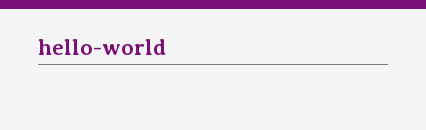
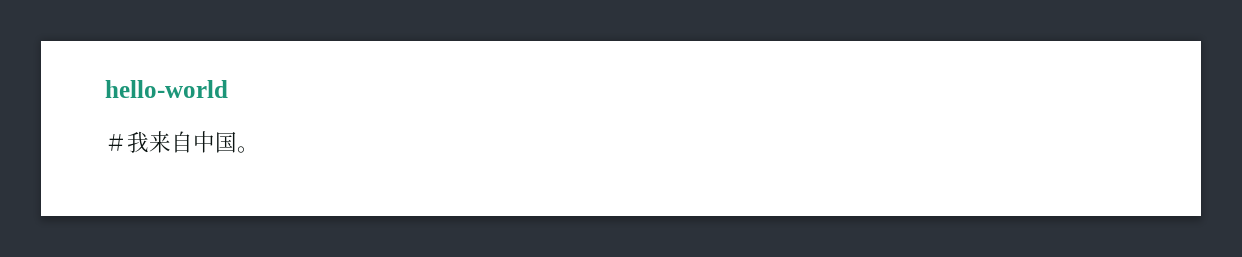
+ ＃我来自中国。

